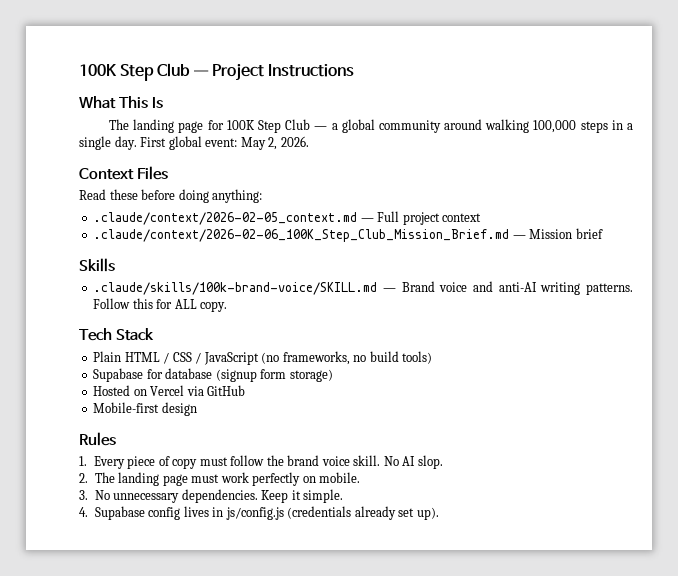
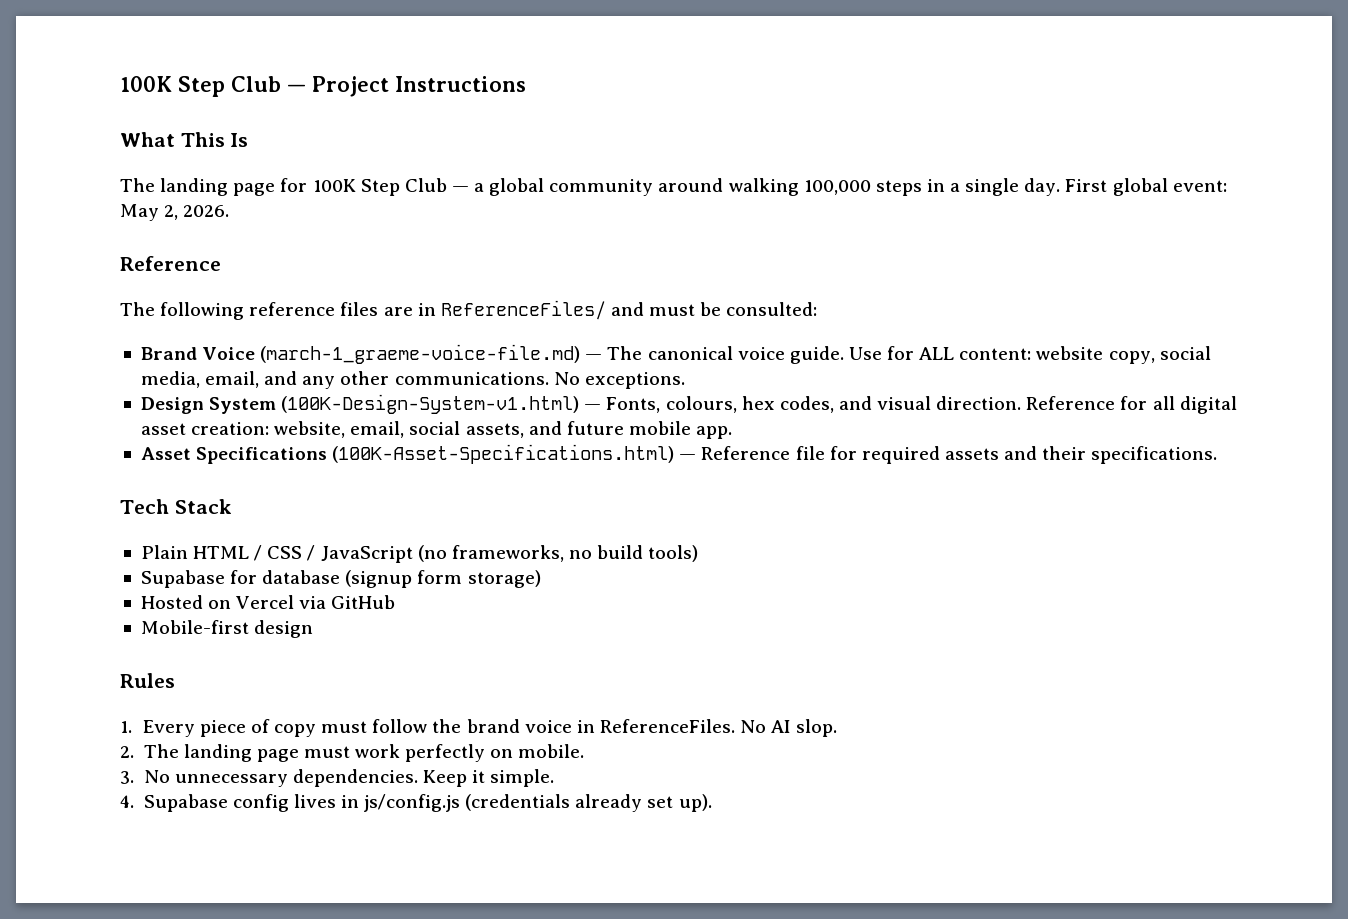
  First global event: May 2, 2026.
- Context Files
- Read these before doing anything:
- .claude/context/2026-02-05_context.md — Full project context
- .claude/context/2026-02-06_100K_Step_Club_Mission_Brief.md — Mission brief
- Skills
- .claude/skills/100k-brand-voice/SKILL.md — Brand voice and anti-AI writing patterns. Follow this for ALL copy.
+ Reference
+ The following reference files are in ReferenceFiles/ and must be consulted:
+ Brand Voice (march-1_graeme-voice-file.md) — The canonical voice guide. Use for ALL content: website copy, social media, email, and any other communications. No exceptions.
+ Design System (100K-Design-System-v1.html) — Fonts, colours, hex codes, and visual direction. Reference for all digital asset creation: website, email, social assets, and future mobile app.
+ Asset Specifications (100K-Asset-Specifications.html) — Reference file for required assets and their specifications.
- 1. Every piece of copy must follow the brand voice skill.
+ 1. Every piece of copy must follow the brand voice in ReferenceFiles.

